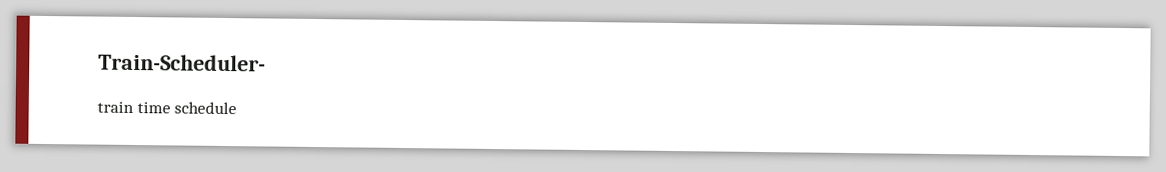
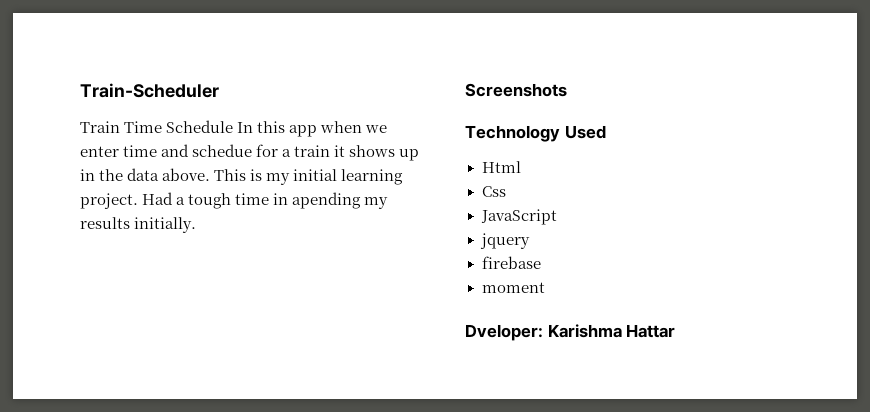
- Train-Scheduler-
- train time schedule
+ Train-Scheduler
+ Train Time Schedule In this app when we enter time and schedue for a train it shows up in the data above. This is my initial learning project. Had a tough time in apending my results initially.
+ Screenshots
+ Technology Used
+ Html
+ Css
+ JavaScript
+ jquery
+ firebase
+ moment
+ Dveloper: Karishma Hattar

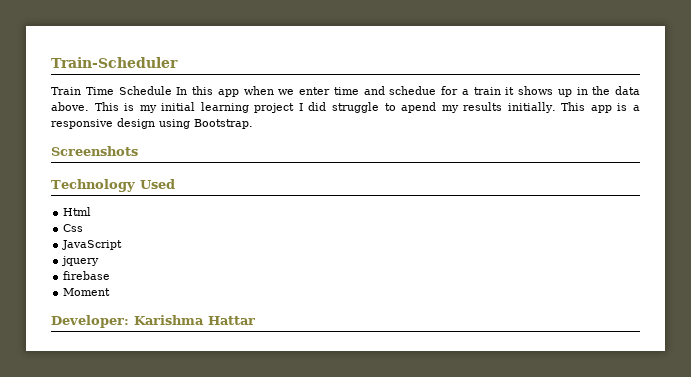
- This is my initial learning project. Had a tough time in apending my results initially.
+ This is my initial learning project I did struggle to apend my results initially. This app is a responsive design using Bootstrap.
- moment
- Dveloper: Karishma Hattar
+ Moment
+ Developer: Karishma Hattar

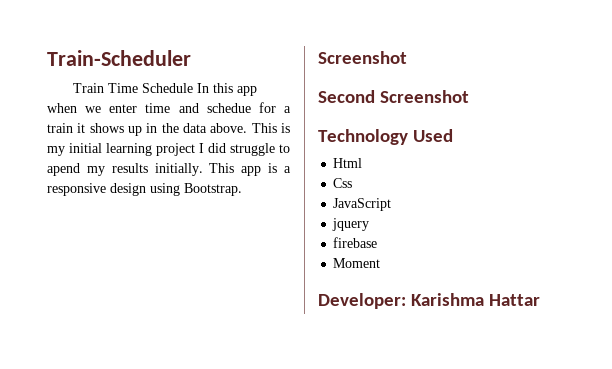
  This app is a responsive design using Bootstrap.
- Screenshots
+ Screenshot
+ Second Screenshot

